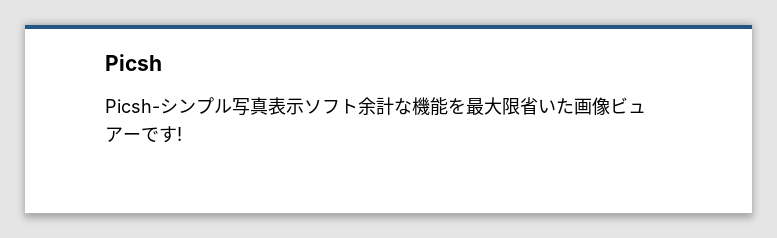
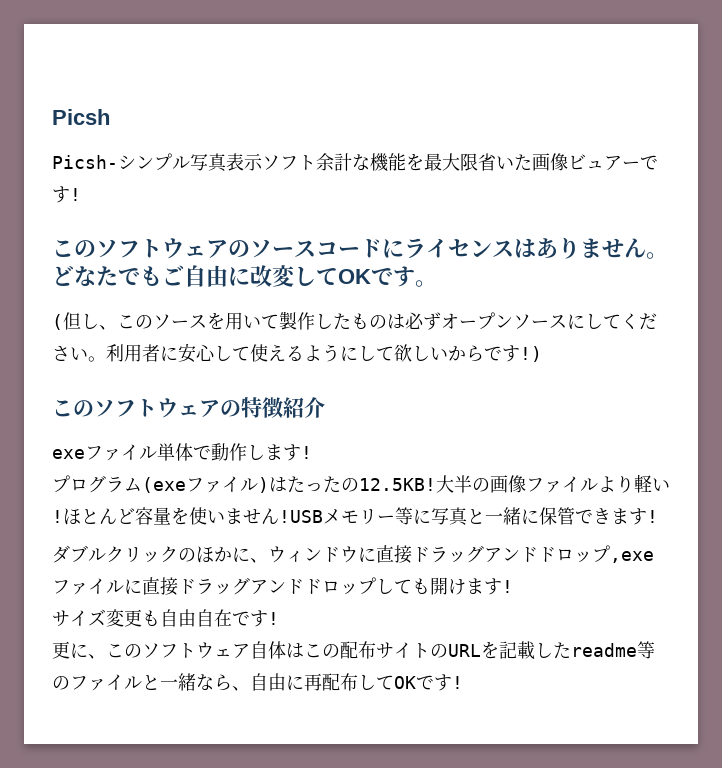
+ このソフトウェアのソースコードにライセンスはありません。どなたでもご自由に改変してOKです。
+ (但し、このソースを用いて製作したものは必ずオープンソースにしてください。利用者に安心して使えるようにして欲しいからです!)
+ このソフトウェアの特徴紹介
+ exeファイル単体で動作します!
+ プログラム(exeファイル)はたったの12.5KB!大半の画像ファイルより軽い!ほとんど容量を使いません!USBメモリー等に写真と一緒に保管できます!
+ ダブルクリックのほかに、ウィンドウに直接ドラッグアンドドロップ,exeファイルに直接ドラッグアンドドロップしても開けます!
+ サイズ変更も自由自在です!
+ 更に、このソフトウェア自体はこの配布サイトのURLを記載したreadme等のファイルと一緒なら、自由に再配布してOKです!

